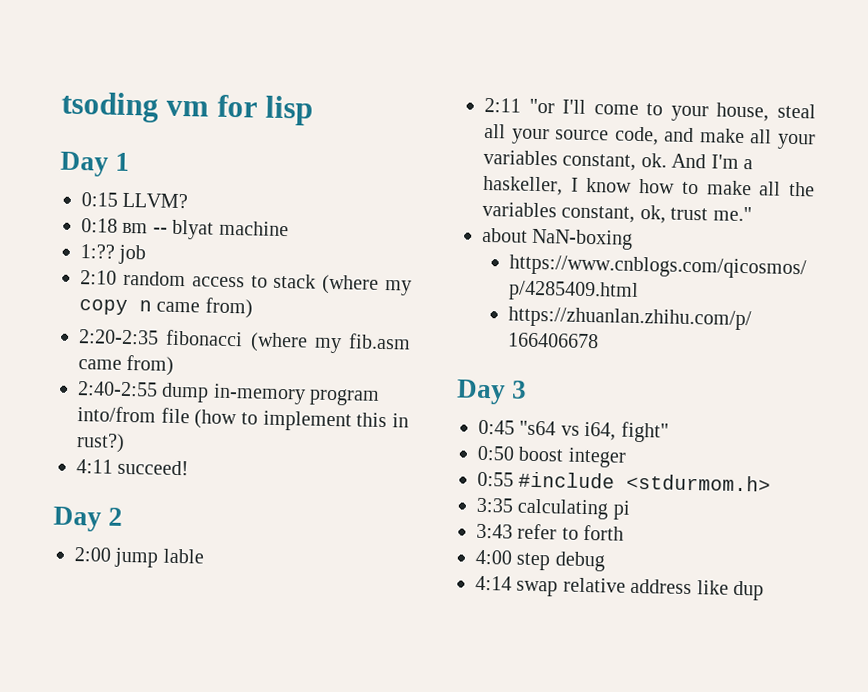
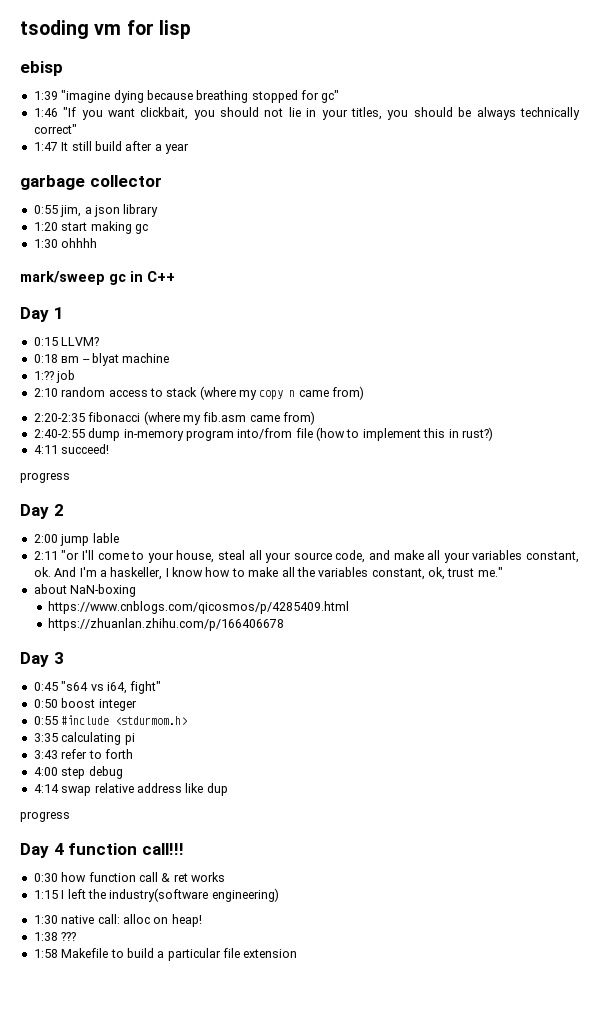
+ ebisp
+ 1:39 "imagine dying because breathing stopped for gc"
+ 1:46 "If you want clickbait, you should not lie in your titles, you should be always technically correct"
+ 1:47 It still build after a year
+ garbage collector
+ 0:55 jim, a json library
+ 1:20 start making gc
+ 1:30 ohhhh
+ mark/sweep gc in C++
  4:11 succeed!
+ progress
  4:14 swap relative address like dup
+ progress
+ Day 4 function call!!!
+ 0:30 how function call & ret works
+ 1:15 I left the industry(software engineering)
+ 1:30 native call: alloc on heap!
+ 1:38 ???
+ 1:58 Makefile to build a particular file extension

